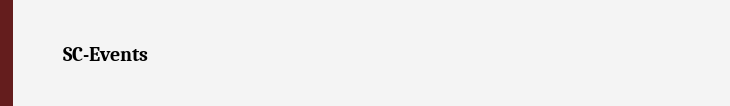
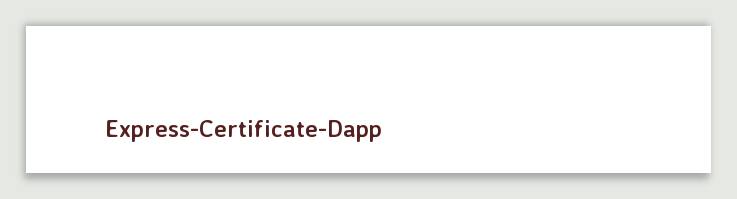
- SC-Events
+ Express-Certificate-Dapp

